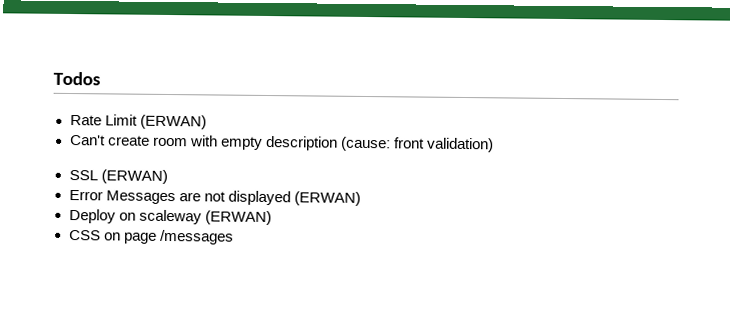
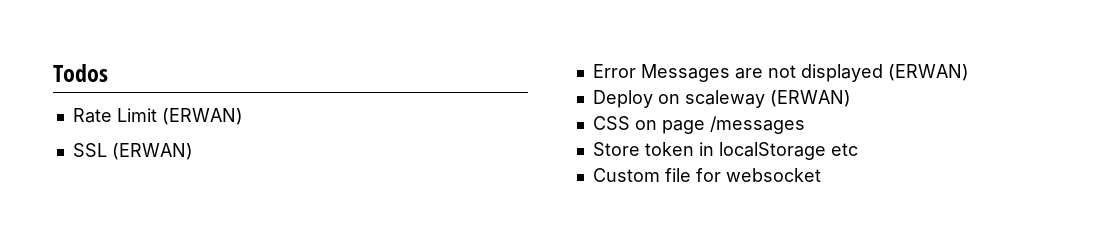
- Can't create room with empty description (cause: front validation)
+ Store token in localStorage etc
+ Custom file for websocket

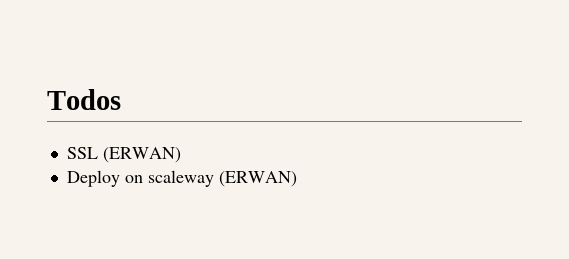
- Rate Limit (ERWAN)
- Error Messages are not displayed (ERWAN)
  Deploy on scaleway (ERWAN)
- CSS on page /messages
- Store token in localStorage etc
- Custom file for websocket

